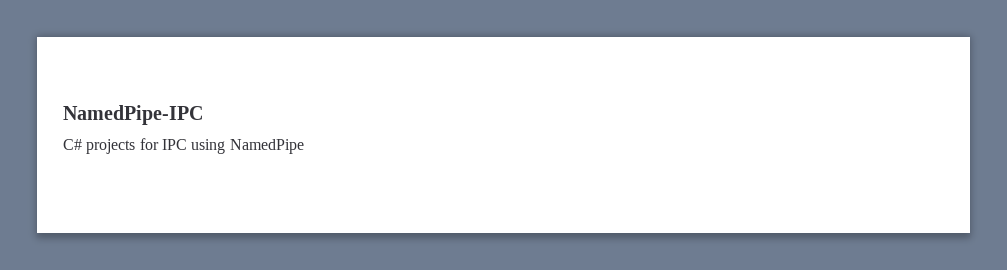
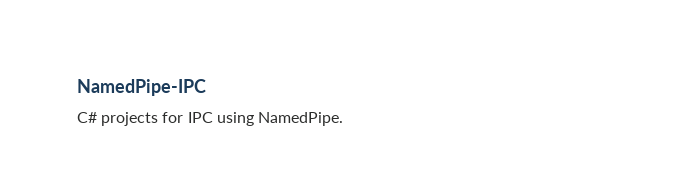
- C# projects for IPC using NamedPipe
+ C# projects for IPC using NamedPipe.

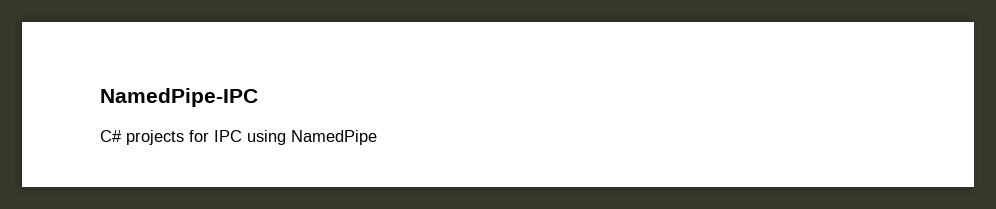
- C# projects for IPC using NamedPipe.
+ C# projects for IPC using NamedPipe

